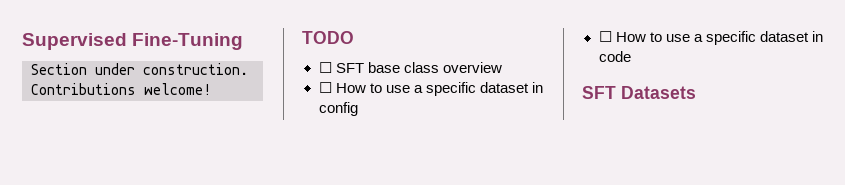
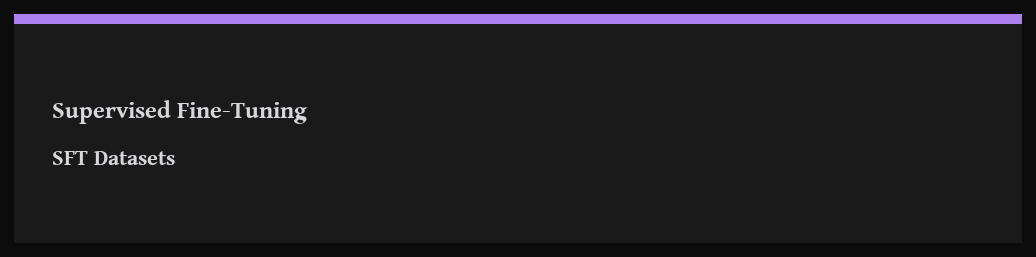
- Section under construction. Contributions welcome!
- TODO
- ☐ SFT base class overview
- ☐ How to use a specific dataset in config
- ☐ How to use a specific dataset in code

